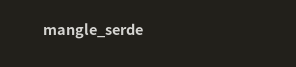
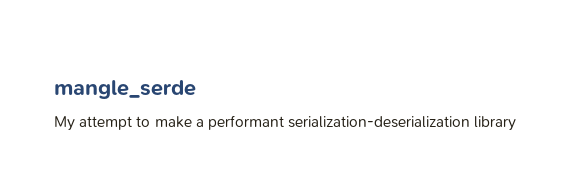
+ My attempt to make a performant serialization-deserialization library

